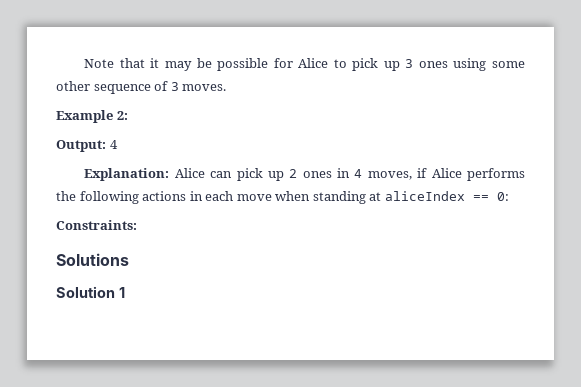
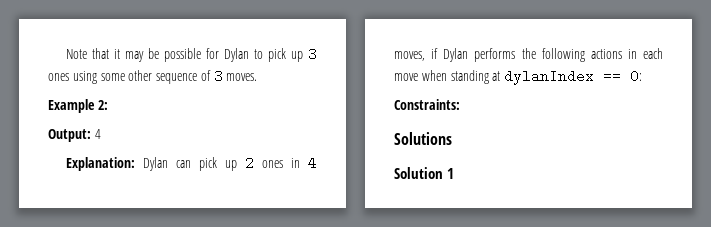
- Note that it may be possible for Alice to pick up 3 ones using some other sequence of 3 moves.
+ Note that it may be possible for Dylan to pick up 3 ones using some other sequence of 3 moves.
- Explanation: Alice can pick up 2 ones in 4 moves, if Alice performs the following actions in each move when standing at aliceIndex == 0:
+ Explanation: Dylan can pick up 2 ones in 4 moves, if Dylan performs the following actions in each move when standing at dylanIndex == 0:

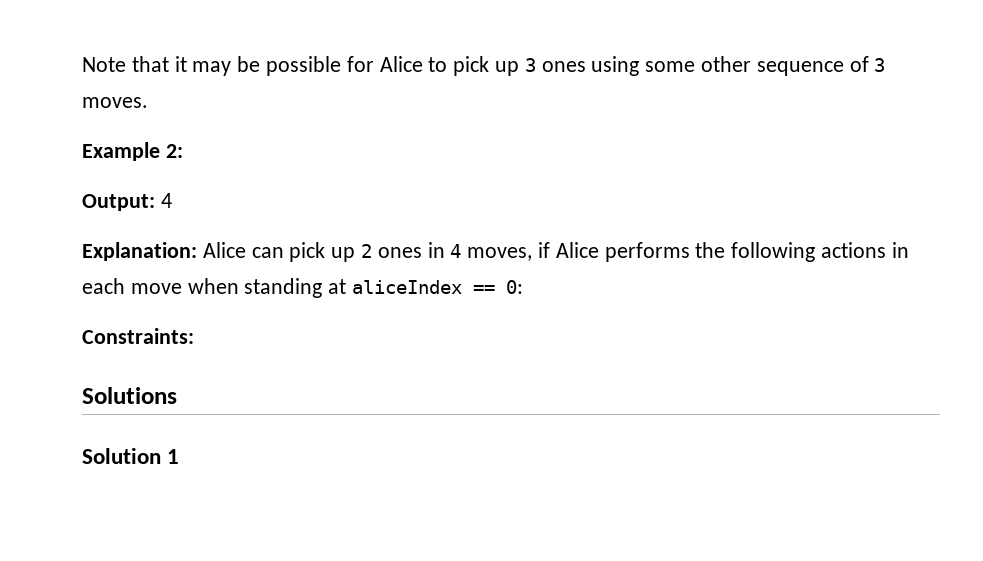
- Note that it may be possible for Dylan to pick up 3 ones using some other sequence of 3 moves.
+ Note that it may be possible for Alice to pick up 3 ones using some other sequence of 3 moves.
- Explanation: Dylan can pick up 2 ones in 4 moves, if Dylan performs the following actions in each move when standing at dylanIndex == 0:
+ Explanation: Alice can pick up 2 ones in 4 moves, if Alice performs the following actions in each move when standing at aliceIndex == 0:

